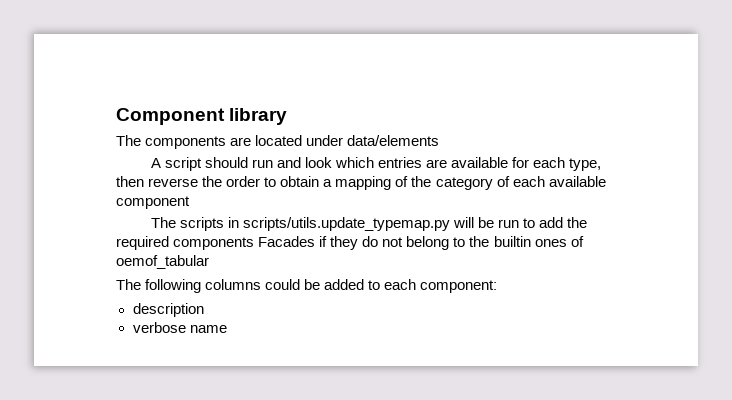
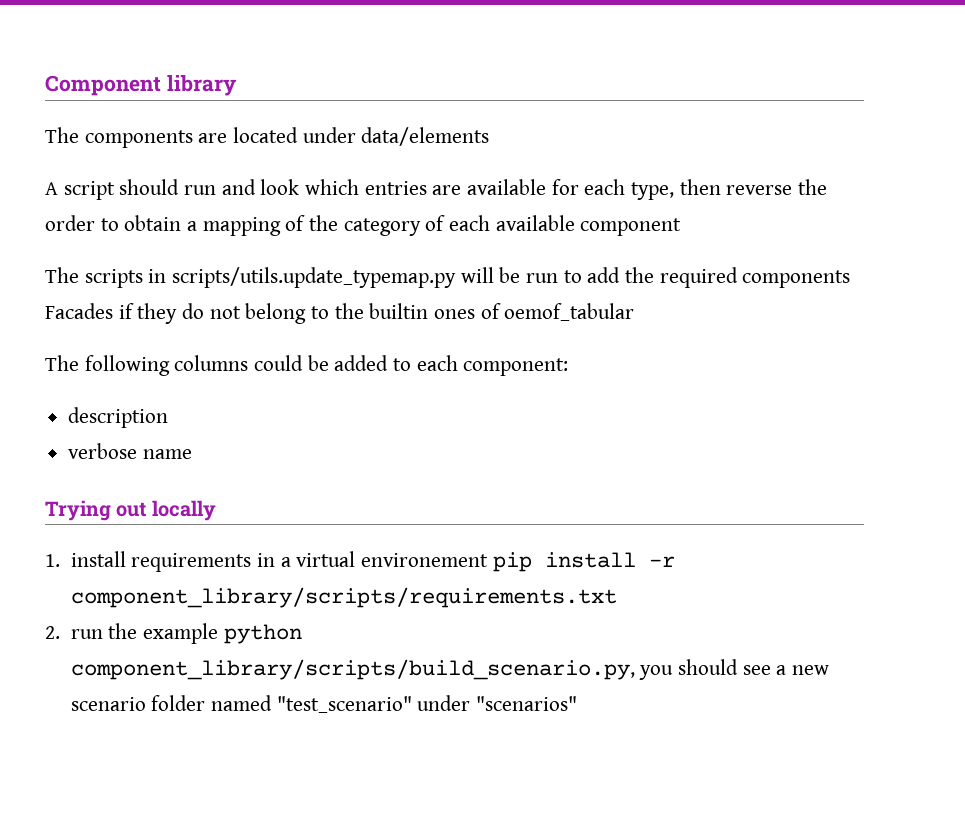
+ Trying out locally
+ 1. install requirements in a virtual environement pip install -r component_library/scripts/requirements.txt
+ 2. run the example python component_library/scripts/build_scenario.py, you should see a new scenario folder named "test_scenario" under "scenarios"

